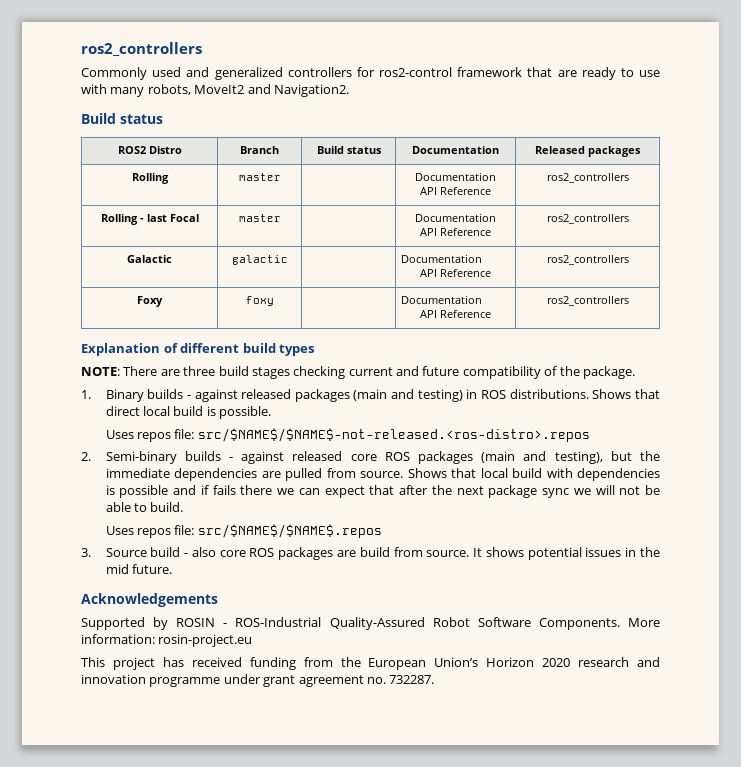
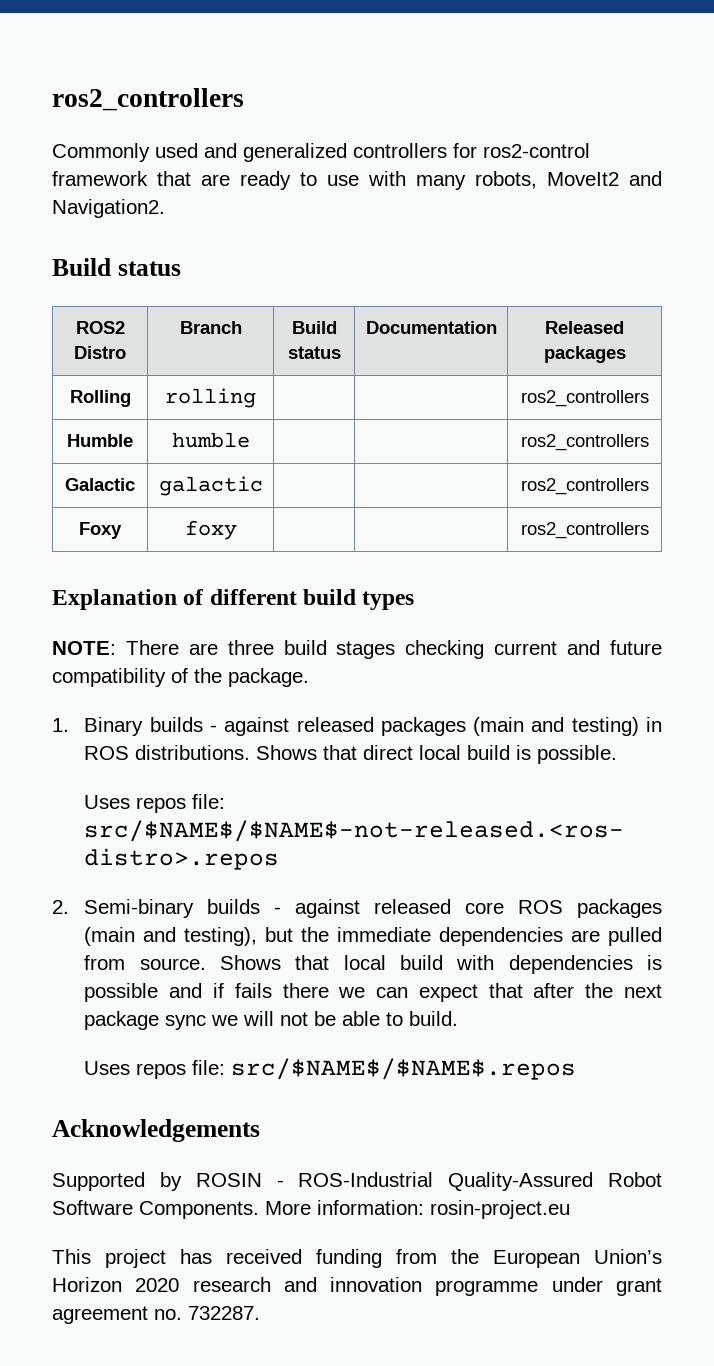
- Rolling | master | | Documentation
- API Reference | ros2_controllers
- Rolling - last Focal | master | | Documentation
- API Reference | ros2_controllers
+ Rolling | rolling | | | ros2_controllers
+ Humble | humble | | | ros2_controllers
- Galactic | galactic | | Documentation
- API Reference | ros2_controllers
+ Galactic | galactic | | | ros2_controllers
- Foxy | foxy | | Documentation
- API Reference | ros2_controllers
+ Foxy | foxy | | | ros2_controllers
- 3. Source build - also core ROS packages are build from source. It shows potential issues in the mid future.

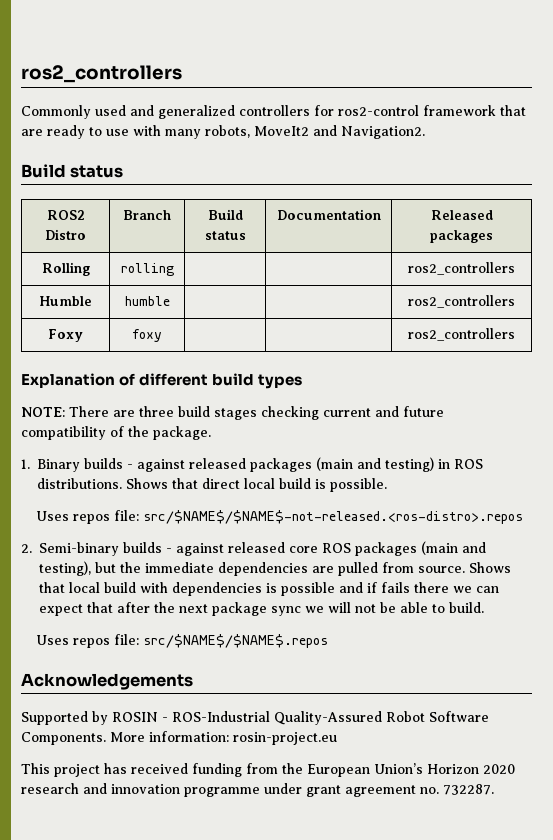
- Galactic | galactic | | | ros2_controllers

